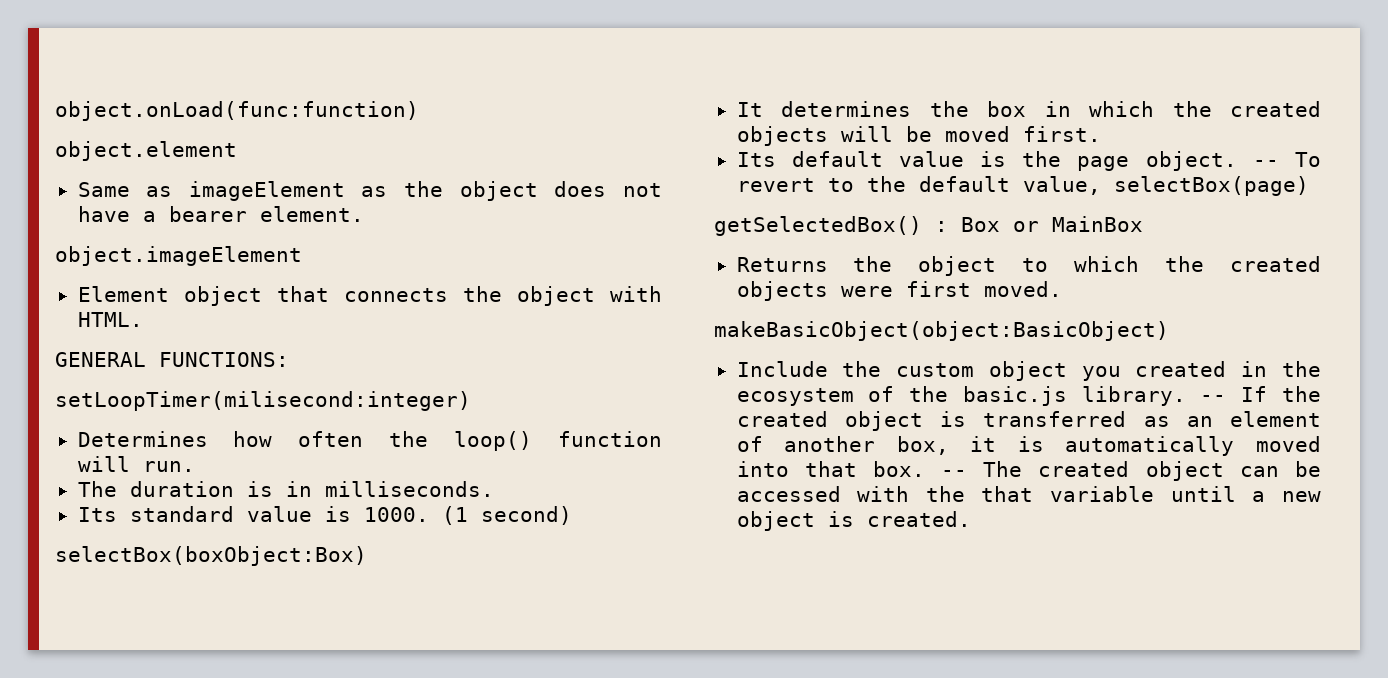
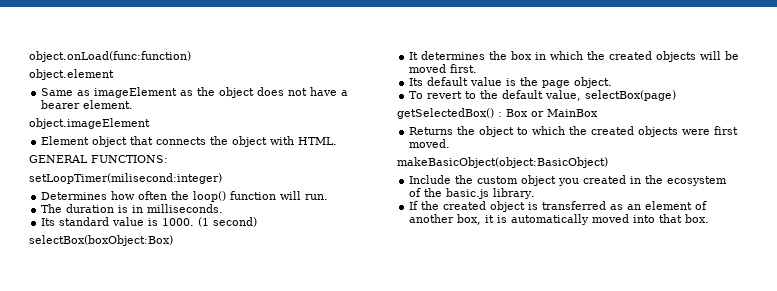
- Its default value is the page object. -- To revert to the default value, selectBox(page)
+ Its default value is the page object.
+ To revert to the default value, selectBox(page)
- Include the custom object you created in the ecosystem of the basic.js library. -- If the created object is transferred as an element of another box, it is automatically moved into that box. -- The created object can be accessed with the that variable until a new object is created.
+ Include the custom object you created in the ecosystem of the basic.js library.
+ If the created object is transferred as an element of another box, it is automatically moved into that box.

